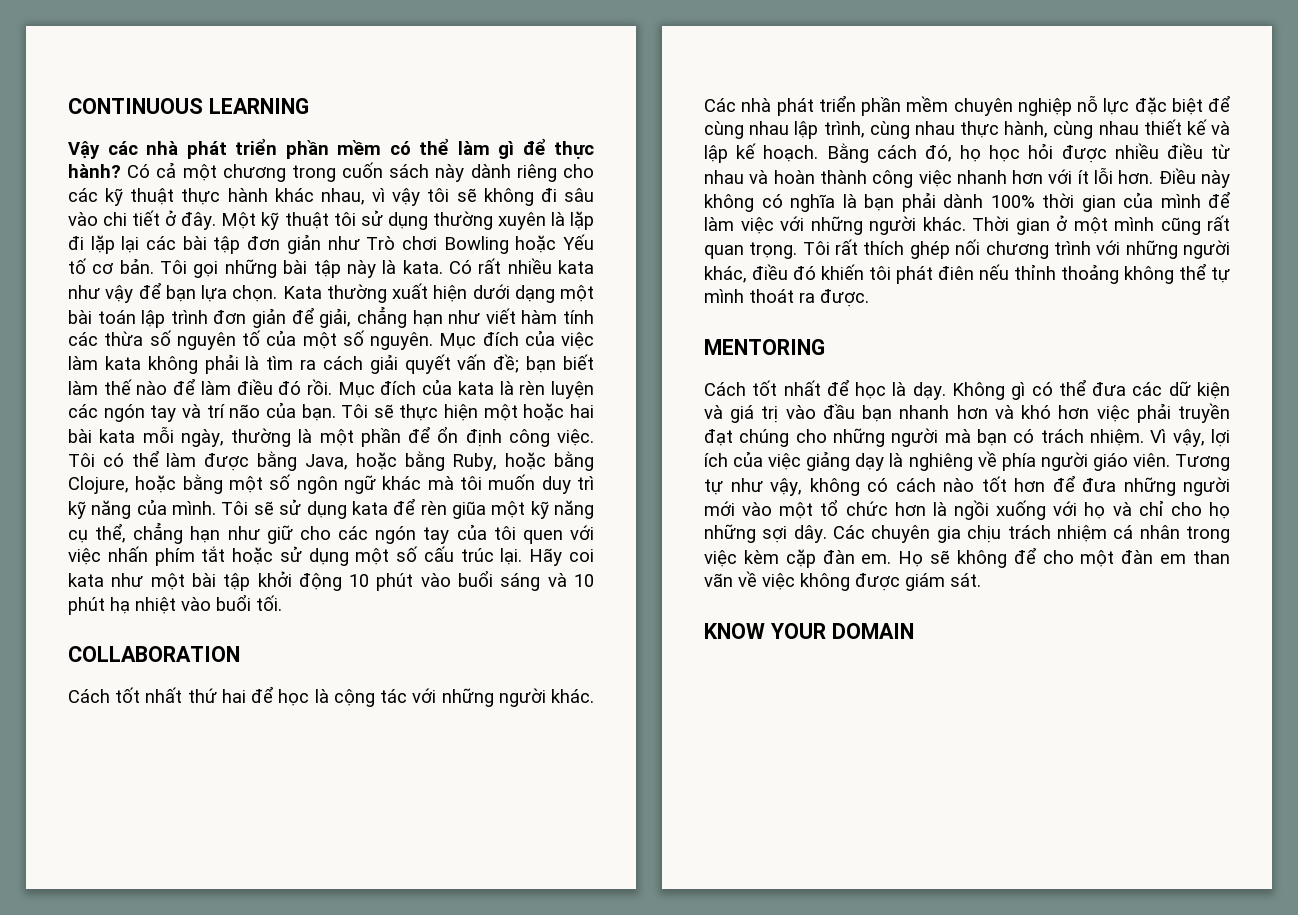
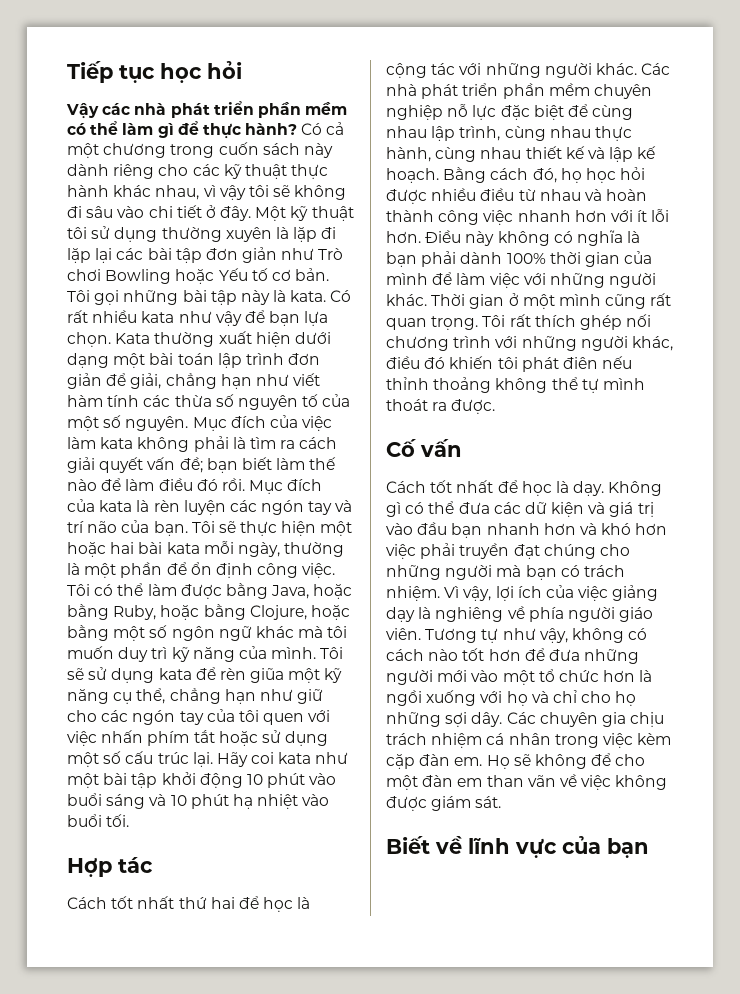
- CONTINUOUS LEARNING
+ Tiếp tục học hỏi
- COLLABORATION
+ Hợp tác
- MENTORING
+ Cố vấn
- KNOW YOUR DOMAIN
+ Biết về lĩnh vực của bạn

